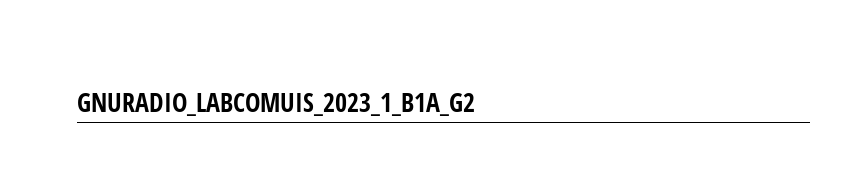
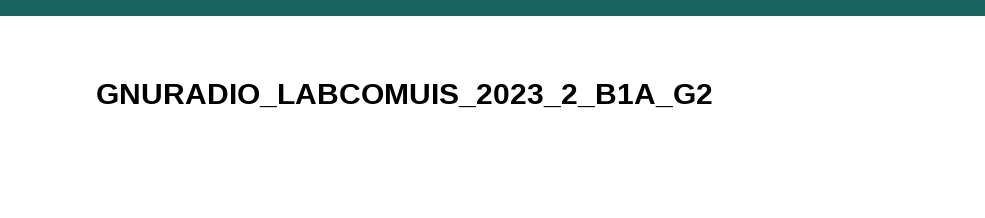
- GNURADIO_LABCOMUIS_2023_1_B1A_G2
+ GNURADIO_LABCOMUIS_2023_2_B1A_G2

